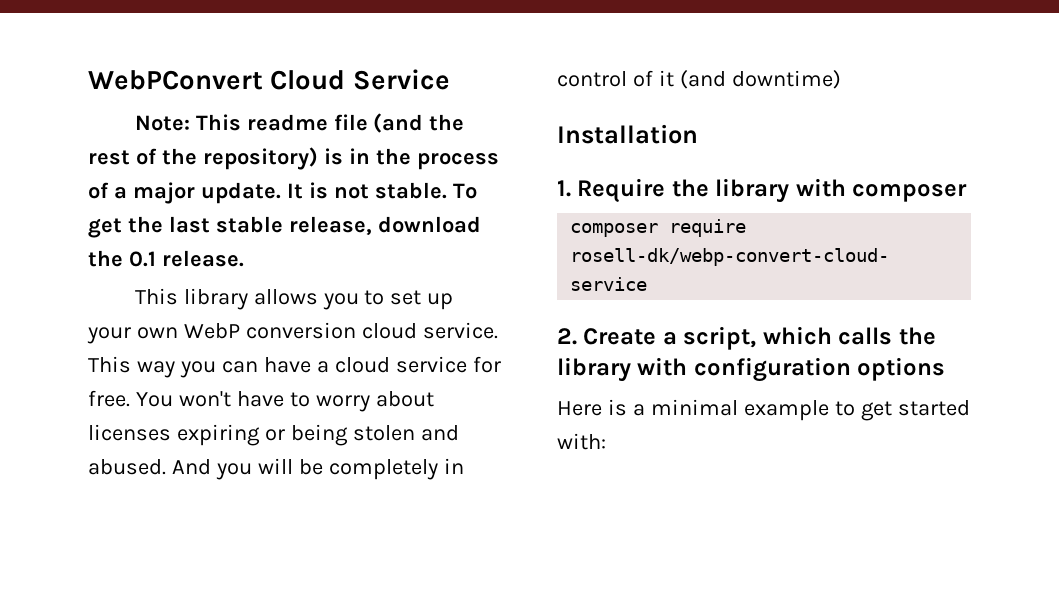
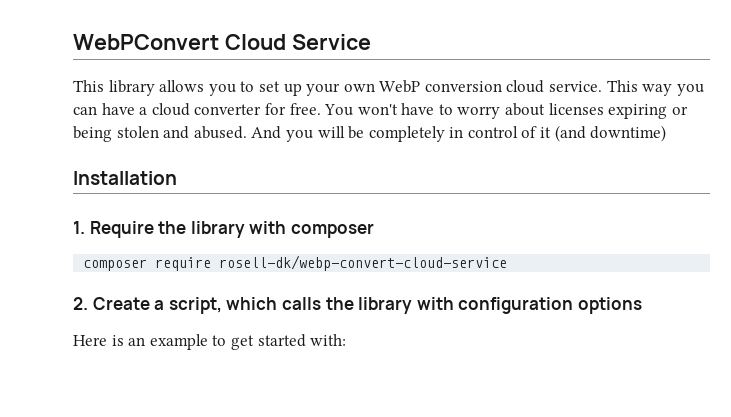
- Note: This readme file (and the rest of the repository) is in the process of a major update. It is not stable. To get the last stable release, download the 0.1 release.
- This way you can have a cloud service for free.
+ This way you can have a cloud converter for free.
- Here is a minimal example to get started with:
+ Here is an example to get started with:

